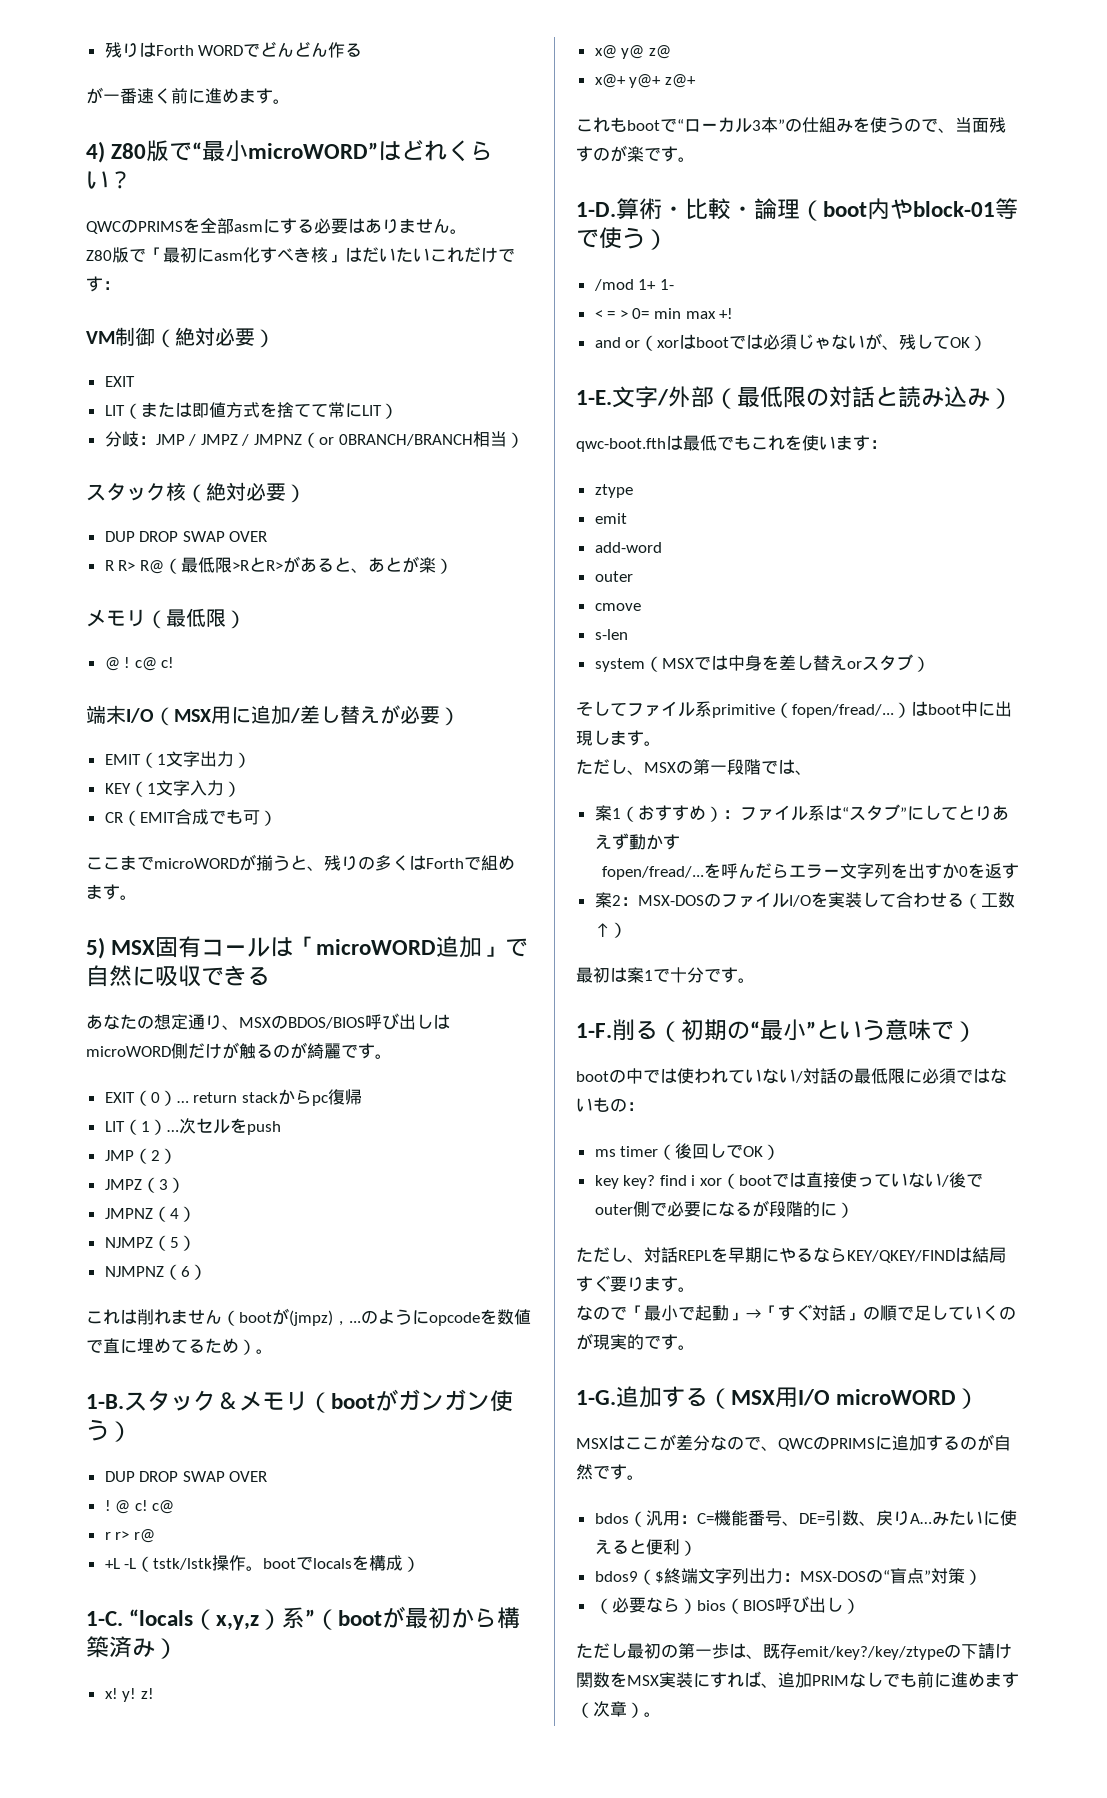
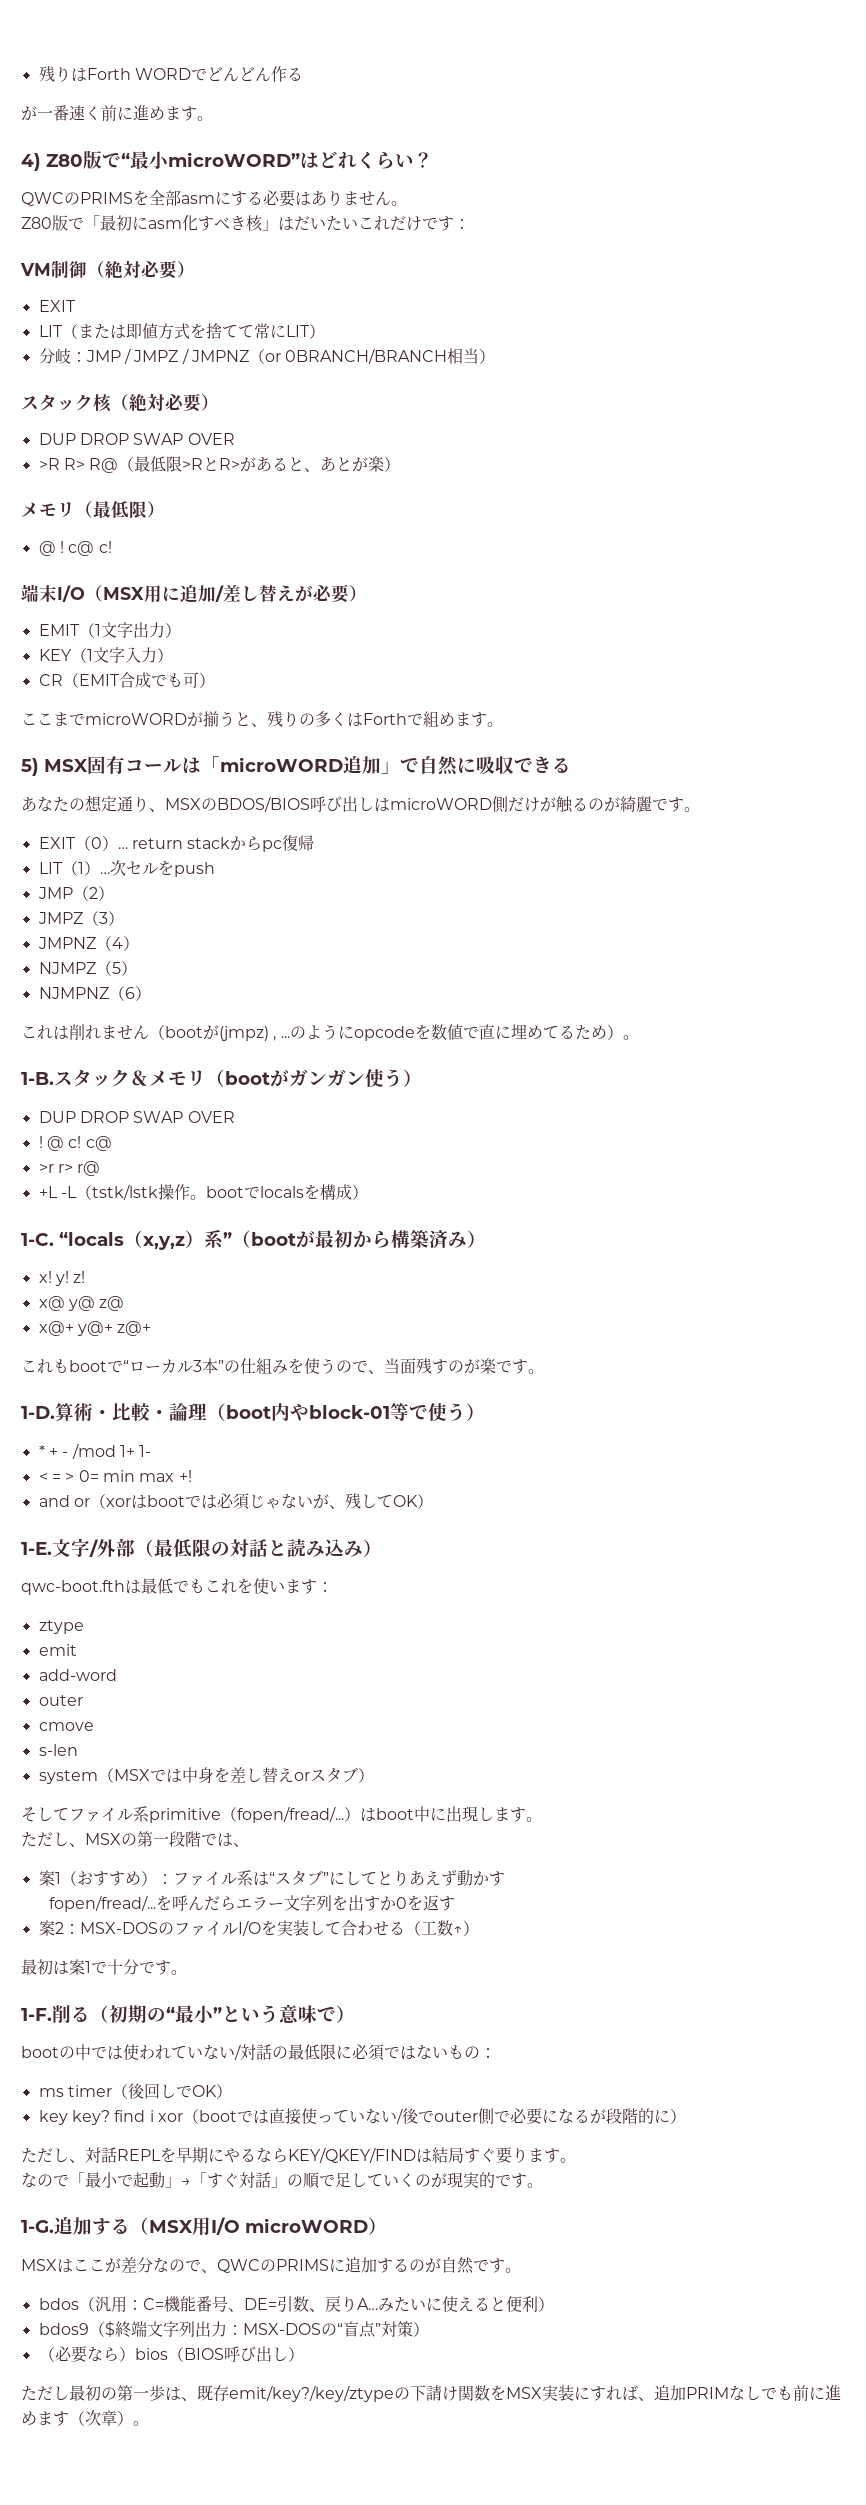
- R R> R@（最低限>RとR>があると、あとが楽）
+ >R R> R@（最低限>RとR>があると、あとが楽）
- r r> r@
+ >r r> r@
- /mod 1+ 1-
+ * + - /mod 1+ 1-

